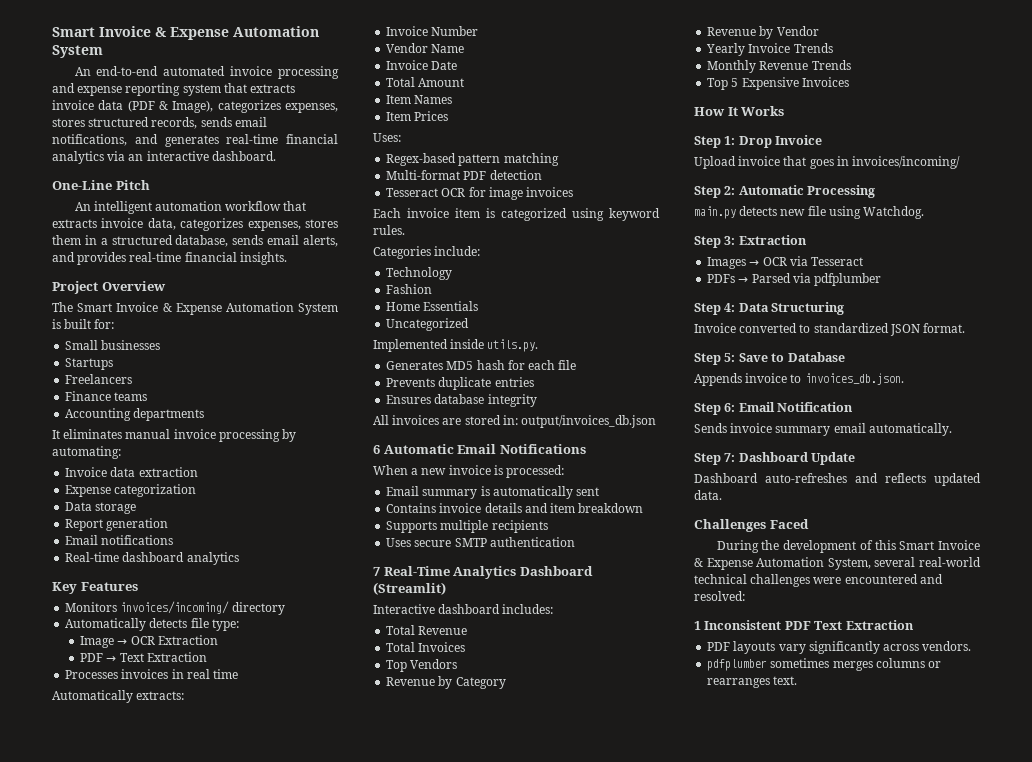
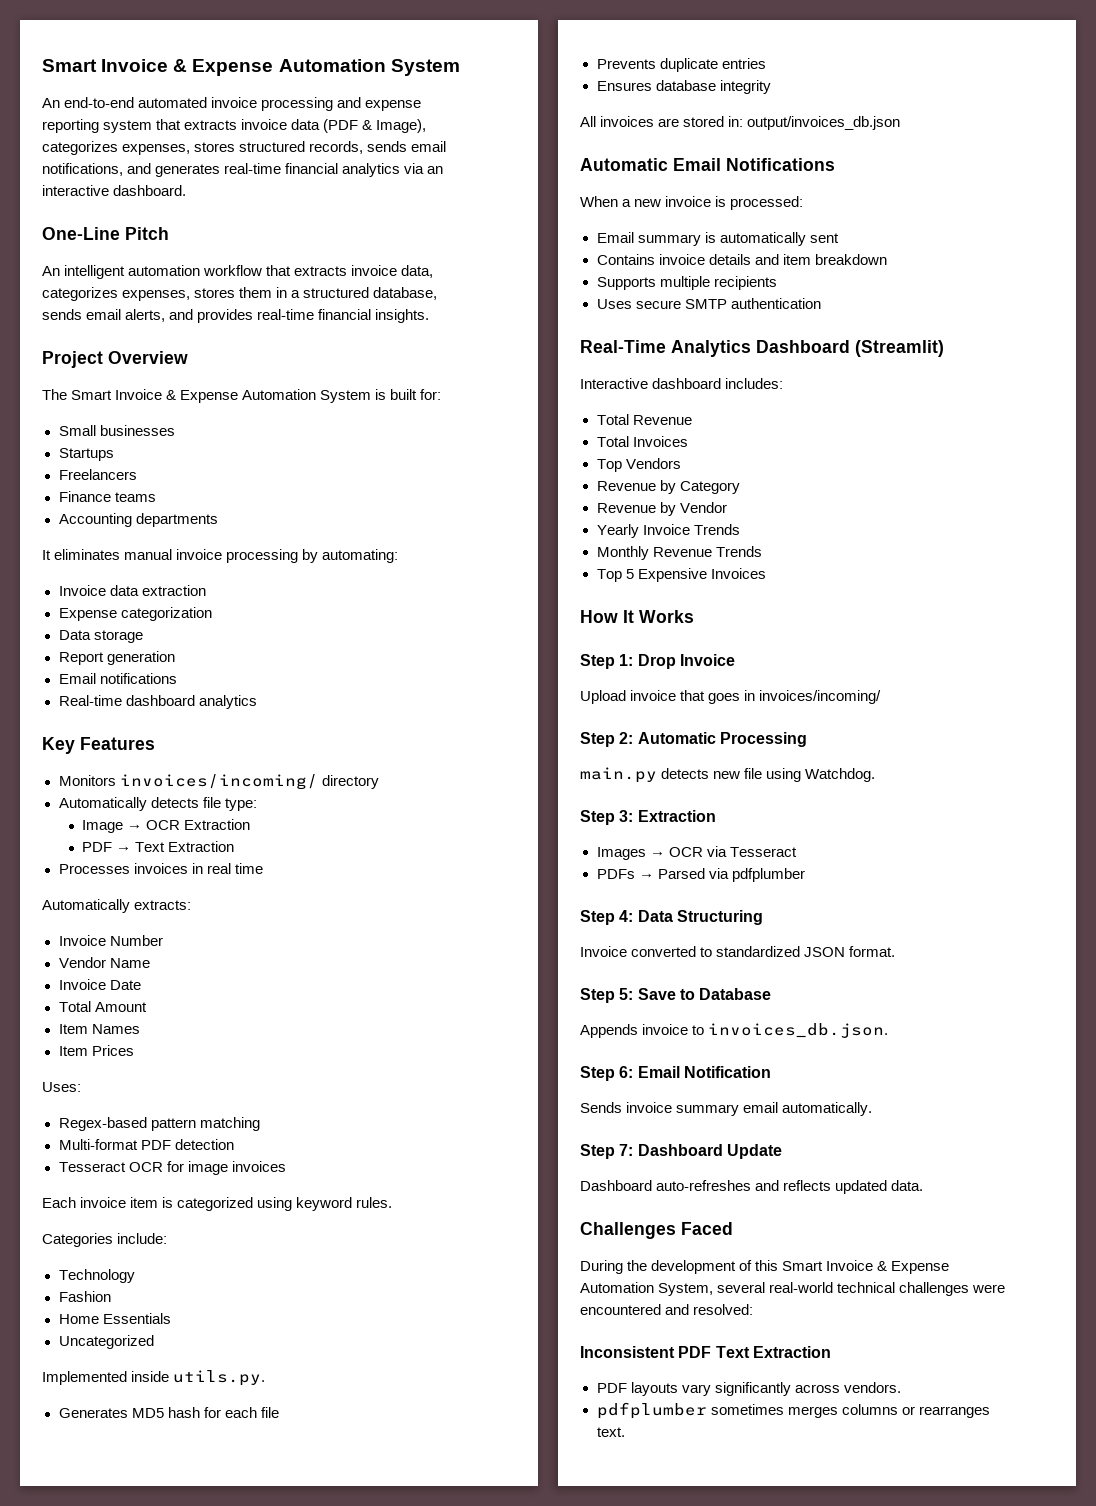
- 6 Automatic Email Notifications
+ Automatic Email Notifications
- 7 Real-Time Analytics Dashboard (Streamlit)
+ Real-Time Analytics Dashboard (Streamlit)
- 1 Inconsistent PDF Text Extraction
+ Inconsistent PDF Text Extraction

